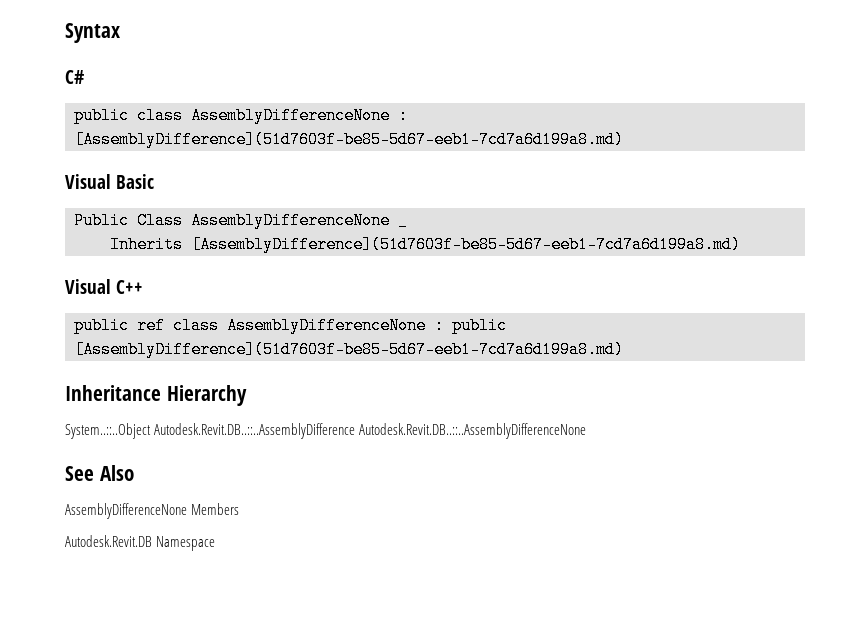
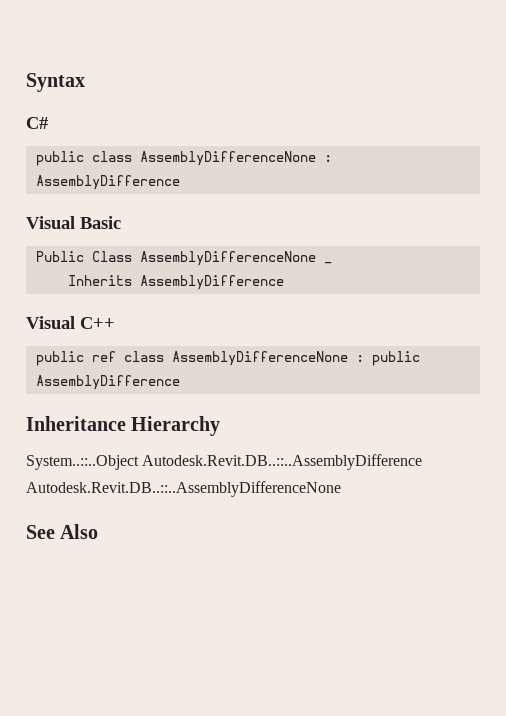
- public class AssemblyDifferenceNone : [AssemblyDifference](51d7603f-be85-5d67-eeb1-7cd7a6d199a8.md)
+ public class AssemblyDifferenceNone : AssemblyDifference
- Inherits [AssemblyDifference](51d7603f-be85-5d67-eeb1-7cd7a6d199a8.md)
+ Inherits AssemblyDifference
- public ref class AssemblyDifferenceNone : public [AssemblyDifference](51d7603f-be85-5d67-eeb1-7cd7a6d199a8.md)
+ public ref class AssemblyDifferenceNone : public AssemblyDifference
- AssemblyDifferenceNone Members
- Autodesk.Revit.DB Namespace

